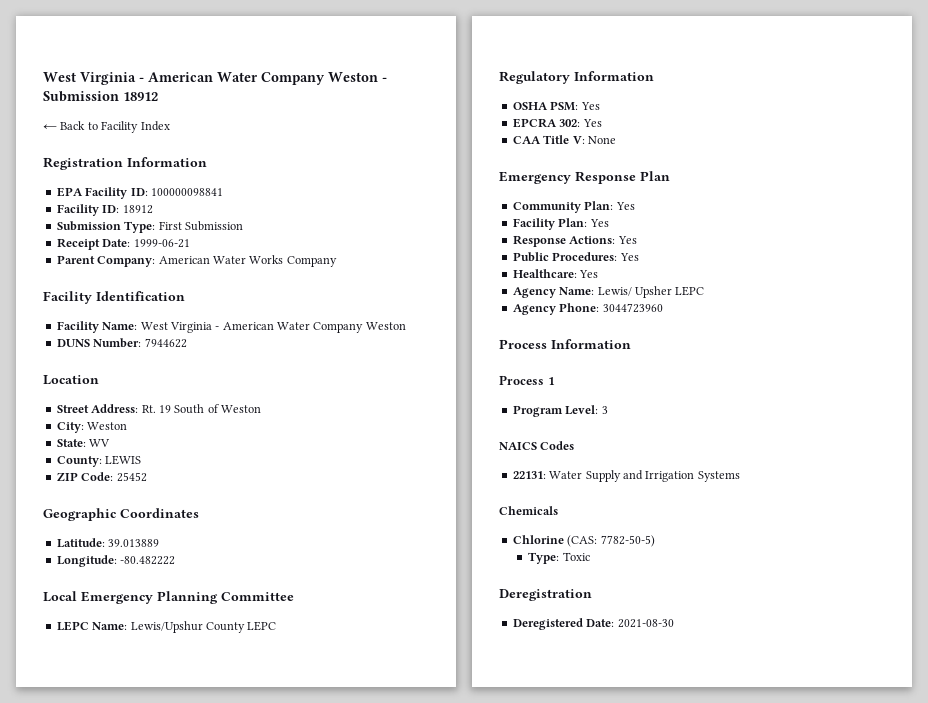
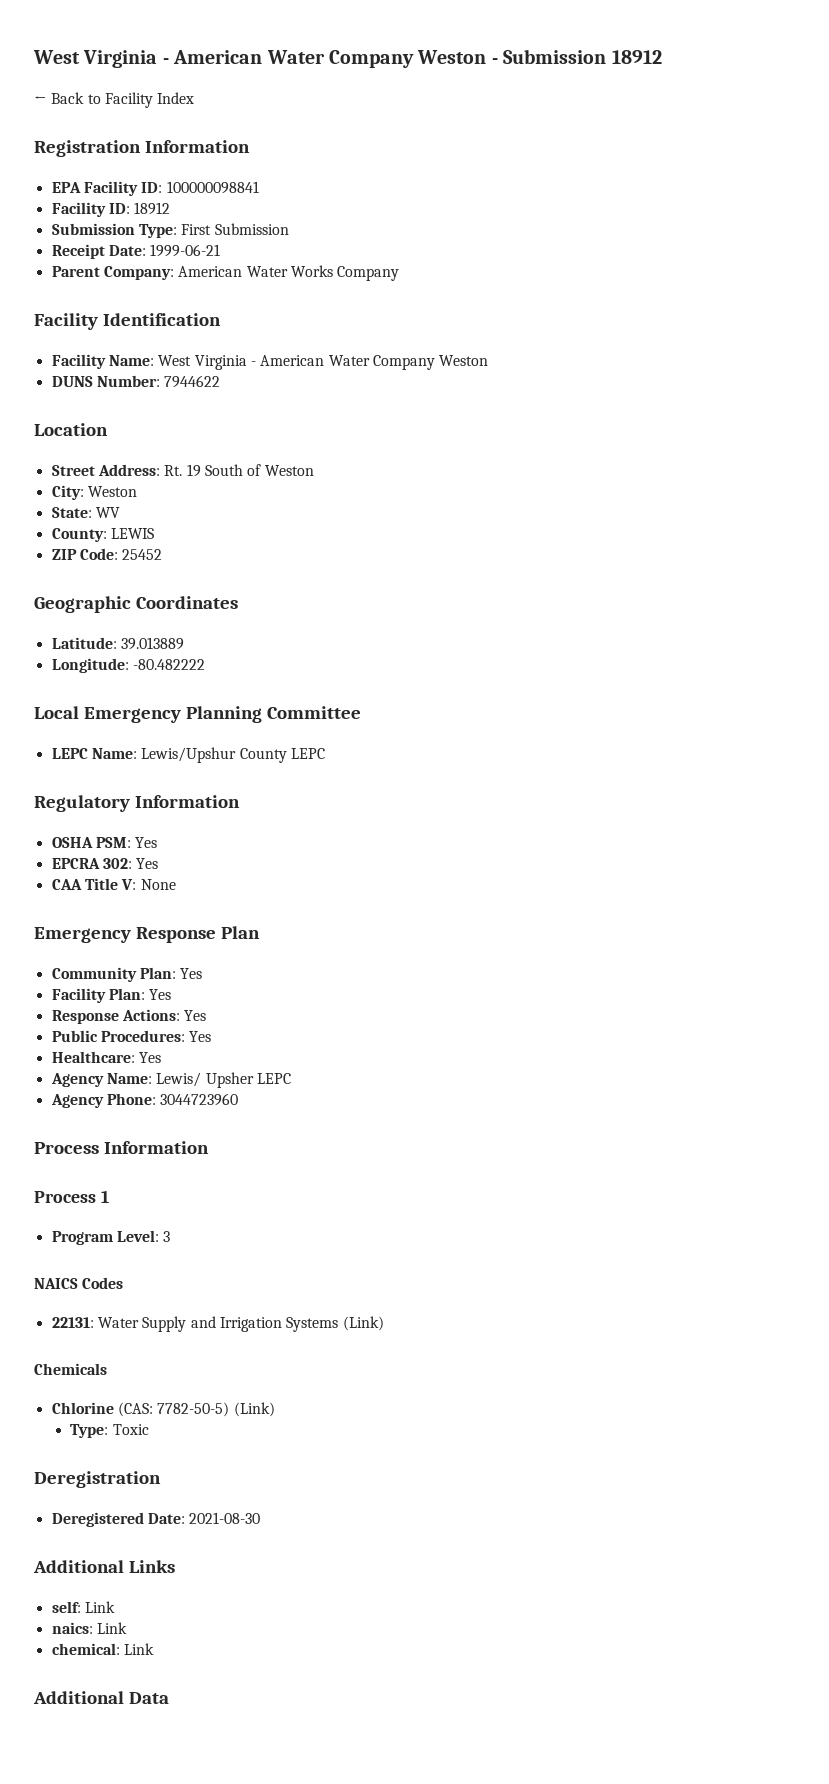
- 22131: Water Supply and Irrigation Systems
+ 22131: Water Supply and Irrigation Systems (Link)
- Chlorine (CAS: 7782-50-5)
+ Chlorine (CAS: 7782-50-5) (Link)
+ Additional Links
+ self: Link
+ naics: Link
+ chemical: Link
+ Additional Data

